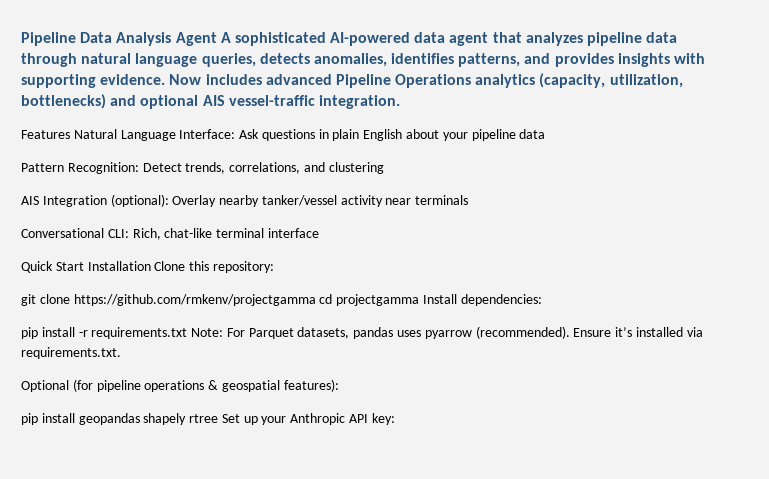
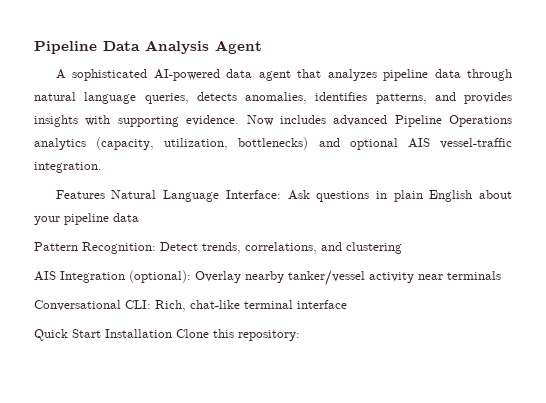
- Pipeline Data Analysis Agent A sophisticated AI-powered data agent that analyzes pipeline data through natural language queries, detects anomalies, identifies patterns, and provides insights with supporting evidence.
+ Pipeline Data Analysis Agent
+ A sophisticated AI-powered data agent that analyzes pipeline data through natural language queries, detects anomalies, identifies patterns, and provides insights with supporting evidence.
- git clone https://github.com/rmkenv/projectgamma cd projectgamma Install dependencies:
- pip install -r requirements.txt Note: For Parquet datasets, pandas uses pyarrow (recommended). Ensure it’s installed via requirements.txt.
- Optional (for pipeline operations & geospatial features):
- pip install geopandas shapely rtree Set up your Anthropic API key:

